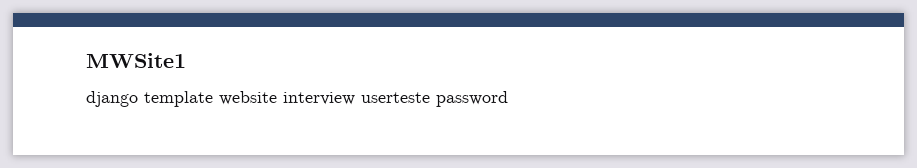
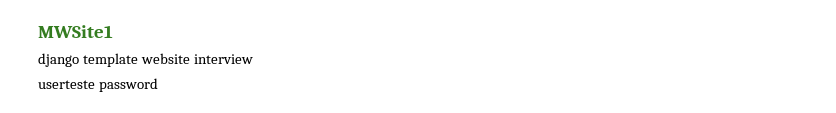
- django template website interview userteste password
+ django template website interview
+ userteste password

